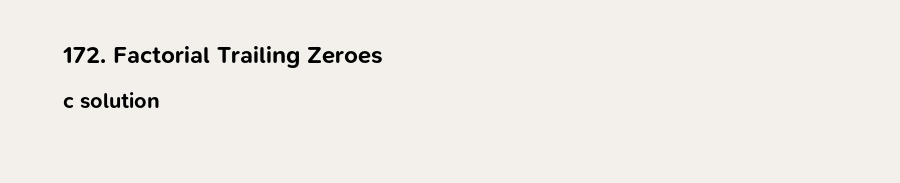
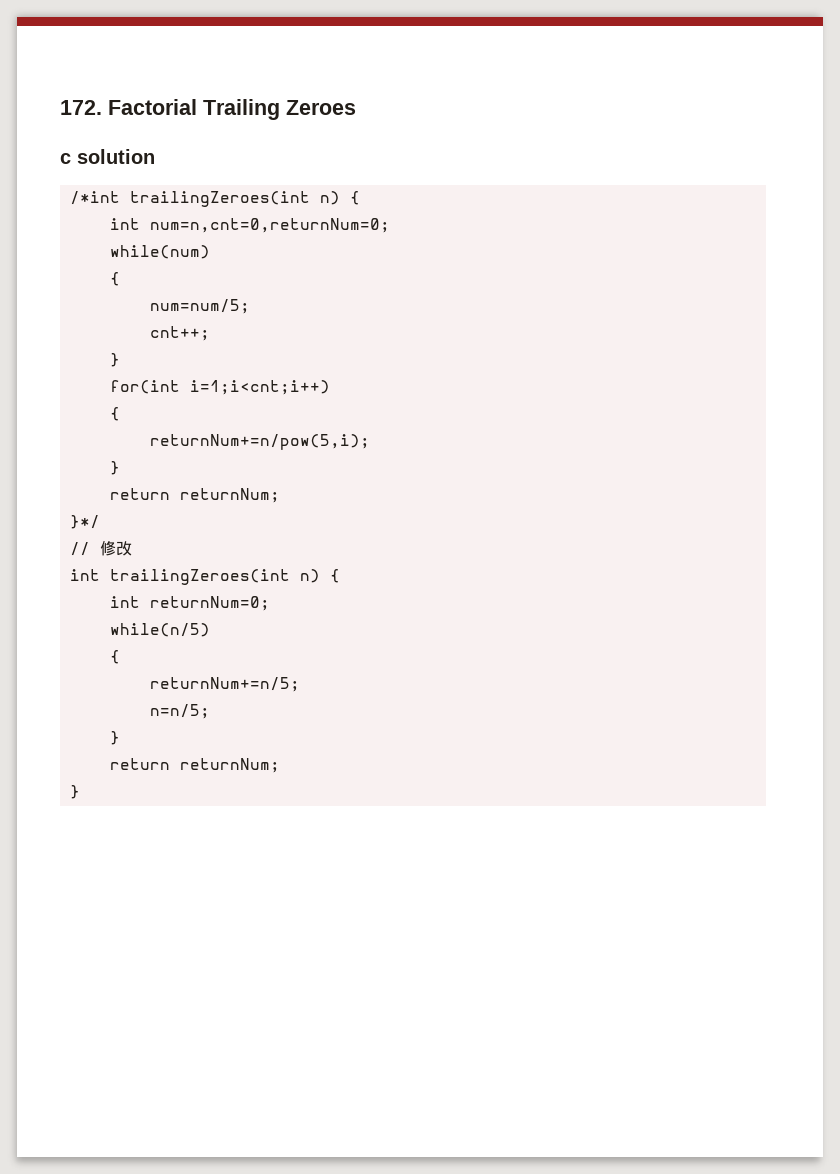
+ /*int trailingZeroes(int n) {
+ int num=n,cnt=0,returnNum=0;
+ while(num)
+ {
+ num=num/5;
+ cnt++;
+ }
+ for(int i=1;i<cnt;i++)
+ {
+ returnNum+=n/pow(5,i);
+ }
+ return returnNum;
+ }*/
+ // 修改
+ int trailingZeroes(int n) {
+ int returnNum=0;
+ while(n/5)
+ {
+ returnNum+=n/5;
+ n=n/5;
+ }
+ return returnNum;
+ }

